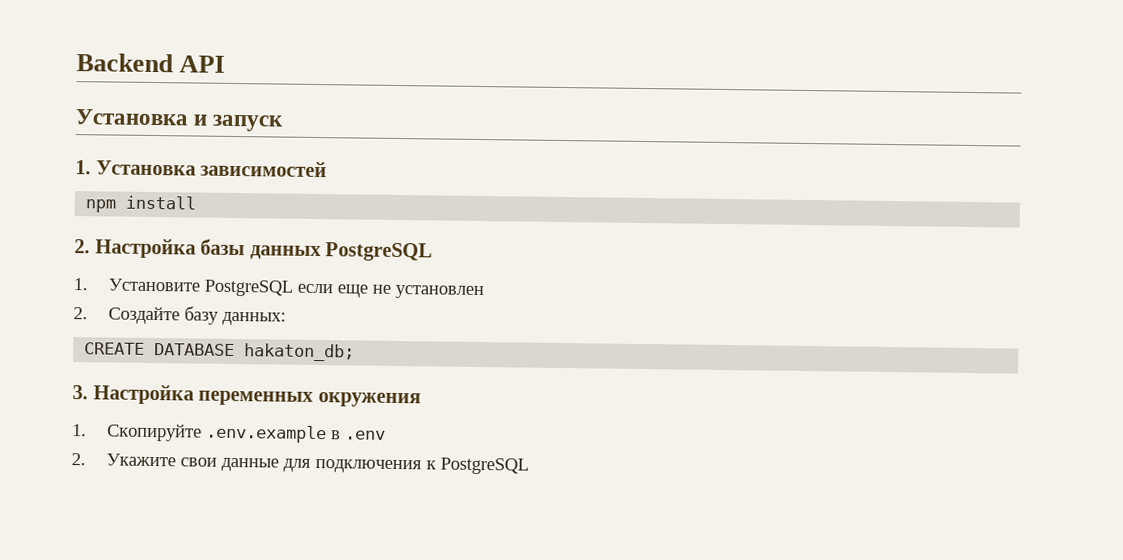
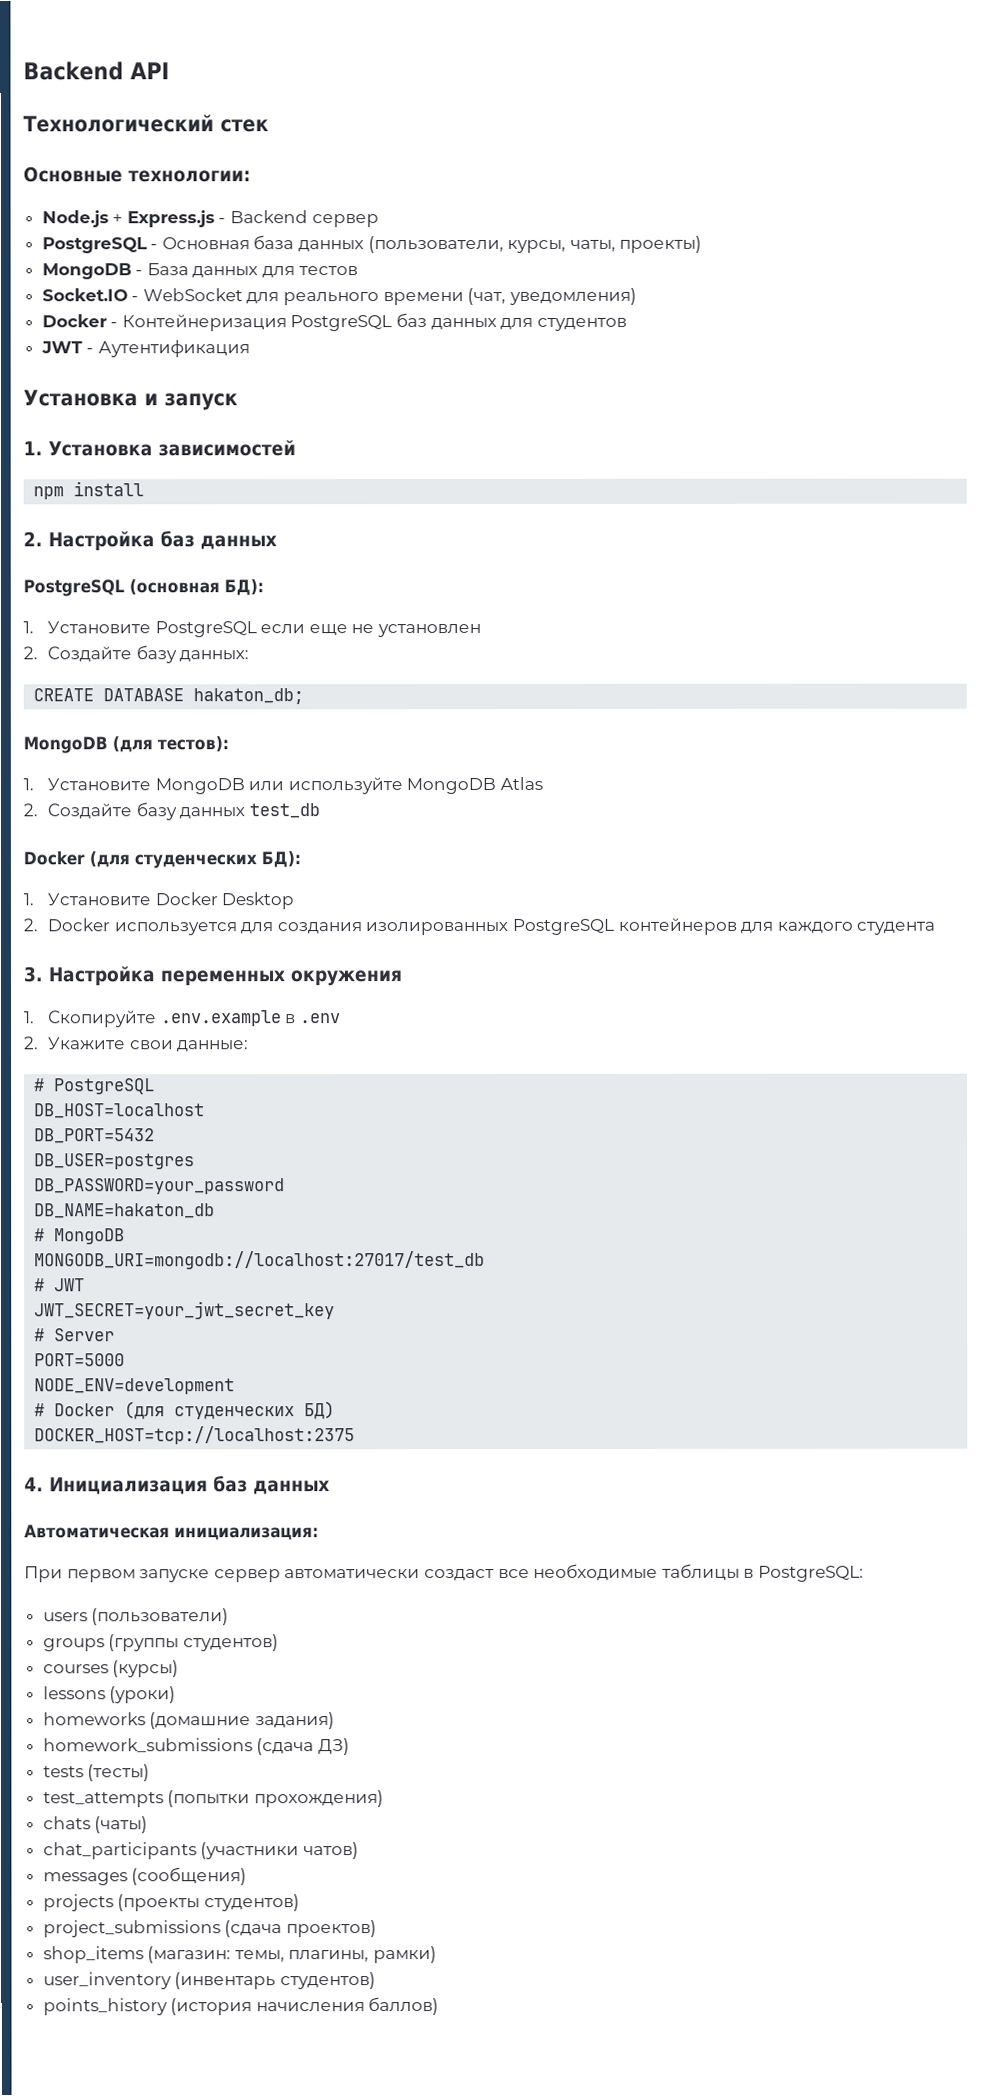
+ Технологический стек
+ Основные технологии:
+ Node.js + Express.js - Backend сервер
+ PostgreSQL - Основная база данных (пользователи, курсы, чаты, проекты)
+ MongoDB - База данных для тестов
+ Socket.IO - WebSocket для реального времени (чат, уведомления)
+ Docker - Контейнеризация PostgreSQL баз данных для студентов
+ JWT - Аутентификация
- 2. Настройка базы данных PostgreSQL
+ 2. Настройка баз данных
+ PostgreSQL (основная БД):
+ MongoDB (для тестов):
+ 1. Установите MongoDB или используйте MongoDB Atlas
+ 2. Создайте базу данных test_db
+ Docker (для студенческих БД):
+ 1. Установите Docker Desktop
+ 2. Docker используется для создания изолированных PostgreSQL контейнеров для каждого студента
- 2. Укажите свои данные для подключения к PostgreSQL
+ 2. Укажите свои данные:
+ # PostgreSQL
+ DB_HOST=localhost
+ DB_PORT=5432
+ DB_USER=postgres
+ DB_PASSWORD=your_password
+ DB_NAME=hakaton_db
+ # MongoDB
+ MONGODB_URI=mongodb://localhost:27017/test_db
+ # JWT
+ JWT_SECRET=your_jwt_secret_key
+ # Server
+ PORT=5000
+ NODE_ENV=development
+ # Docker (для студенческих БД)
+ DOCKER_HOST=tcp://localhost:2375
+ 4. Инициализация баз данных
+ Автоматическая инициализация:
+ При первом запуске сервер автоматически создаст все необходимые таблицы в PostgreSQL:
+ users (пользователи)
+ groups (группы студентов)
+ courses (курсы)
+ lessons (уроки)
+ homeworks (домашние задания)
+ homework_submissions (сдача ДЗ)
+ tests (тесты)
+ test_attempts (попытки прохождения)
+ chats (чаты)
+ chat_participants (участники чатов)
+ messages (сообщения)
+ projects (проекты студентов)
+ project_submissions (сдача проектов)
+ shop_items (магазин: темы, плагины, рамки)
+ user_inventory (инвентарь студентов)
+ points_history (история начисления баллов)

